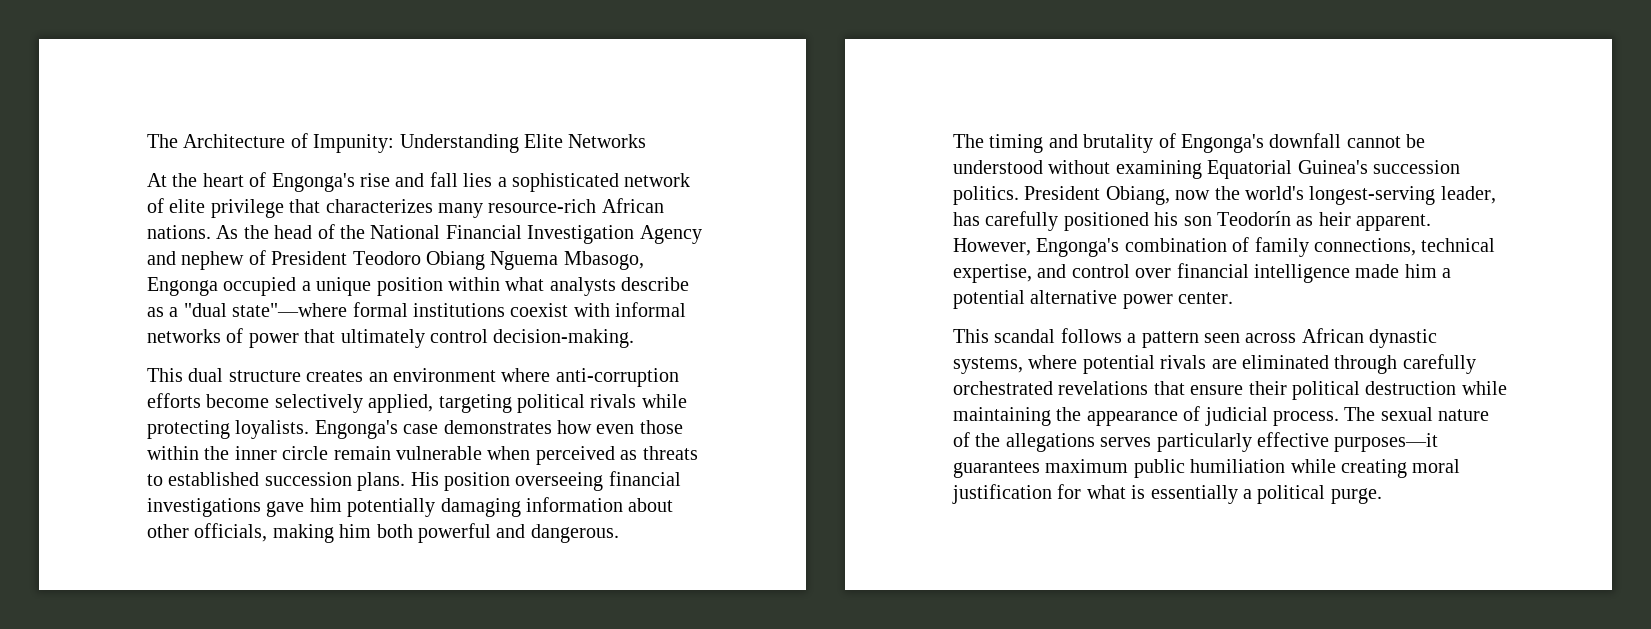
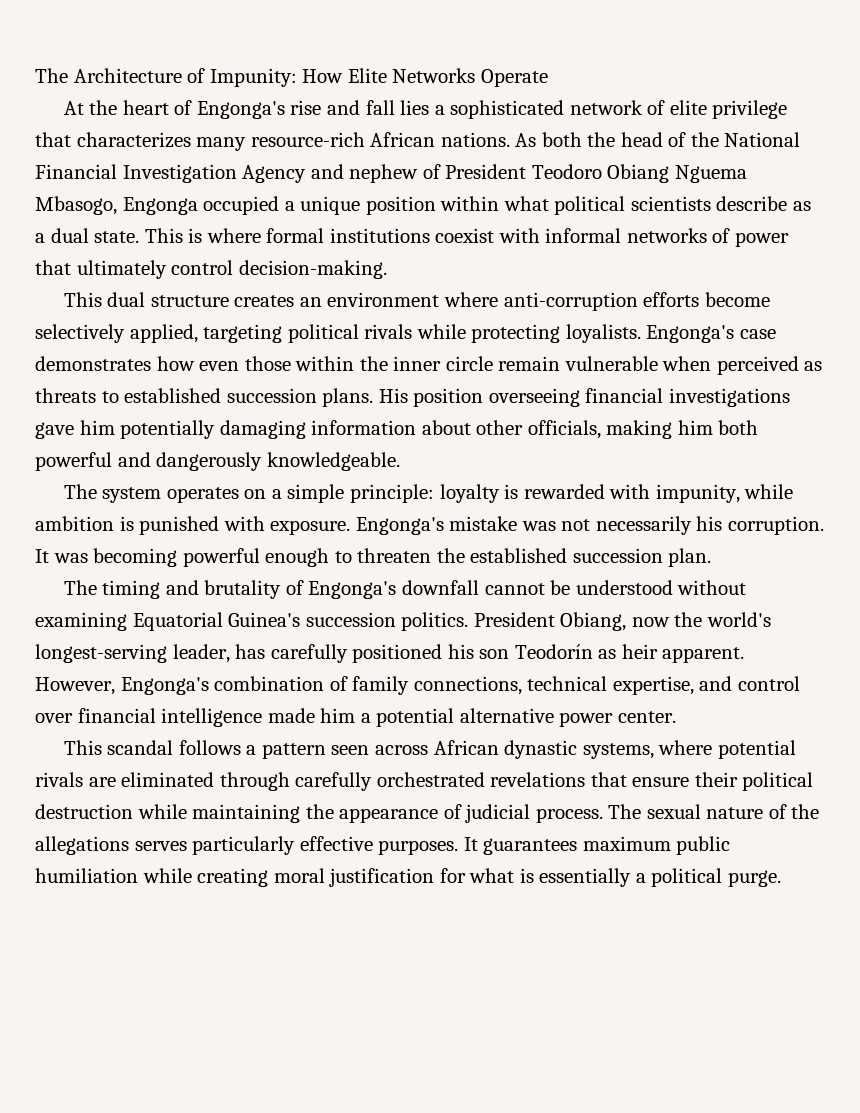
- The Architecture of Impunity: Understanding Elite Networks
+ The Architecture of Impunity: How Elite Networks Operate
- As the head of the National Financial Investigation Agency and nephew of President Teodoro Obiang Nguema Mbasogo, Engonga occupied a unique position within what analysts describe as a "dual state"—where formal institutions coexist with informal networks of power that ultimately control decision-making.
+ As both the head of the National Financial Investigation Agency and nephew of President Teodoro Obiang Nguema Mbasogo, Engonga occupied a unique position within what political scientists describe as a dual state. This is where formal institutions coexist with informal networks of power that ultimately control decision-making.
- His position overseeing financial investigations gave him potentially damaging information about other officials, making him both powerful and dangerous.
+ His position overseeing financial investigations gave him potentially damaging information about other officials, making him both powerful and dangerously knowledgeable.
+ The system operates on a simple principle: loyalty is rewarded with impunity, while ambition is punished with exposure. Engonga's mistake was not necessarily his corruption. It was becoming powerful enough to threaten the established succession plan.
- The sexual nature of the allegations serves particularly effective purposes—it guarantees maximum public humiliation while creating moral justification for what is essentially a political purge.
+ The sexual nature of the allegations serves particularly effective purposes. It guarantees maximum public humiliation while creating moral justification for what is essentially a political purge.

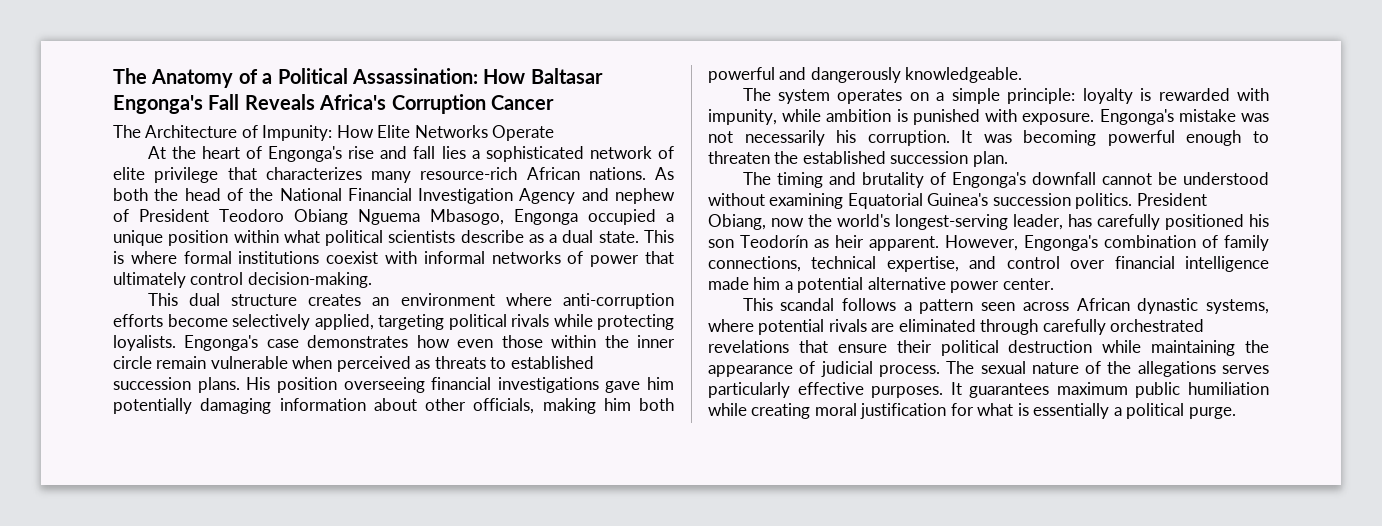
+ The Anatomy of a Political Assassination: How Baltasar Engonga's Fall Reveals Africa's Corruption Cancer

